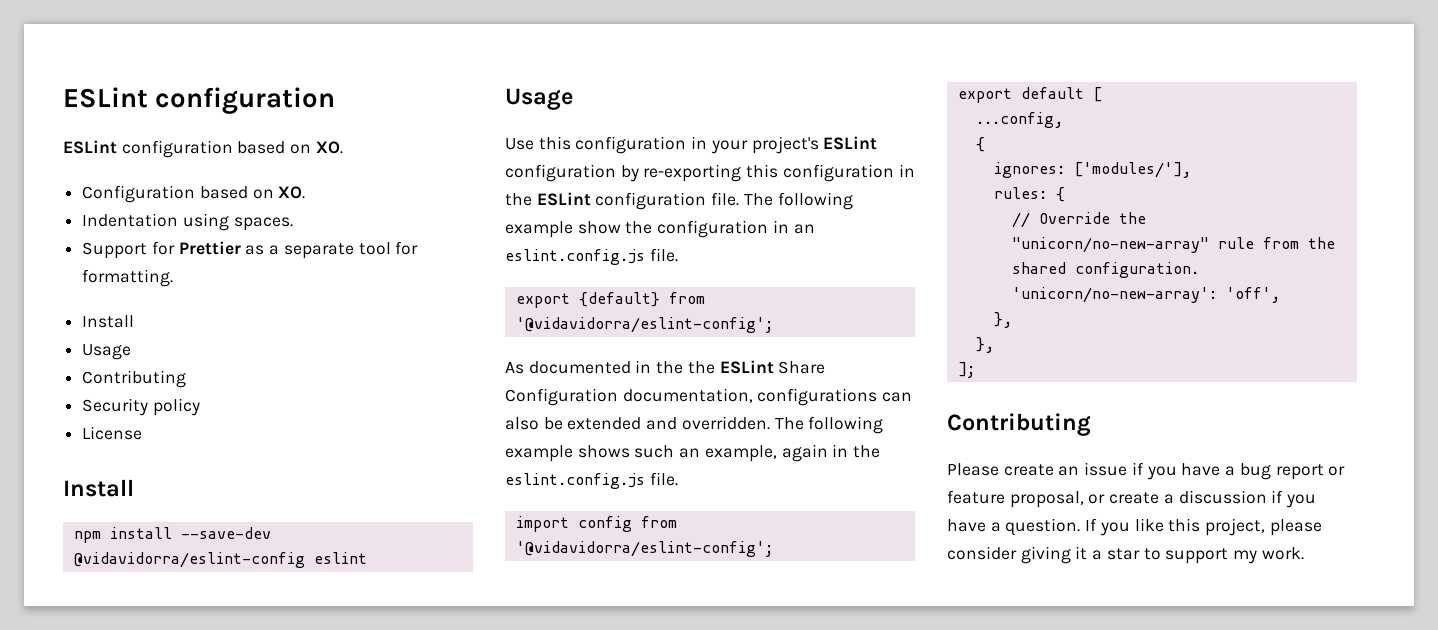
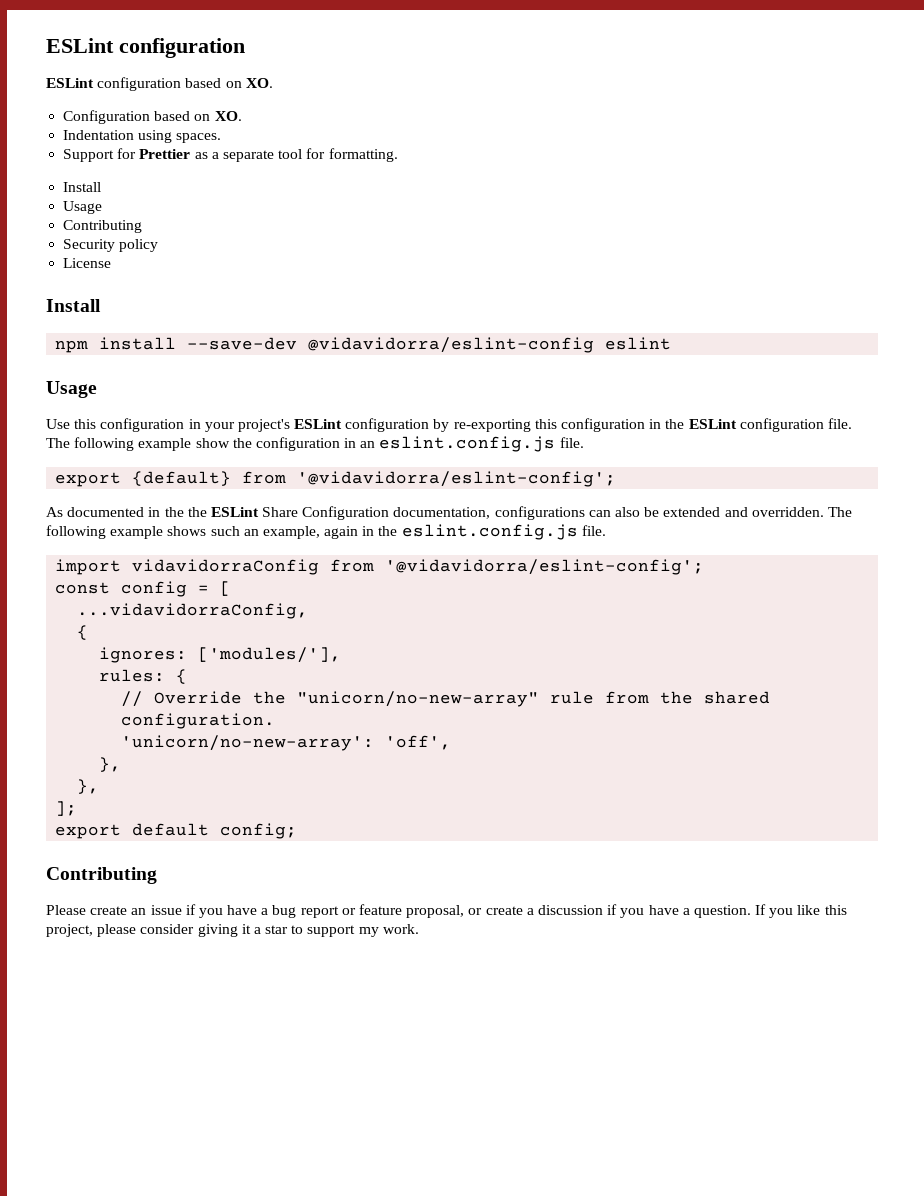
- import config from '@vidavidorra/eslint-config';
- export default [
+ import vidavidorraConfig from '@vidavidorra/eslint-config';
+ const config = [
- ...config,
+ ...vidavidorraConfig,
+ export default config;

